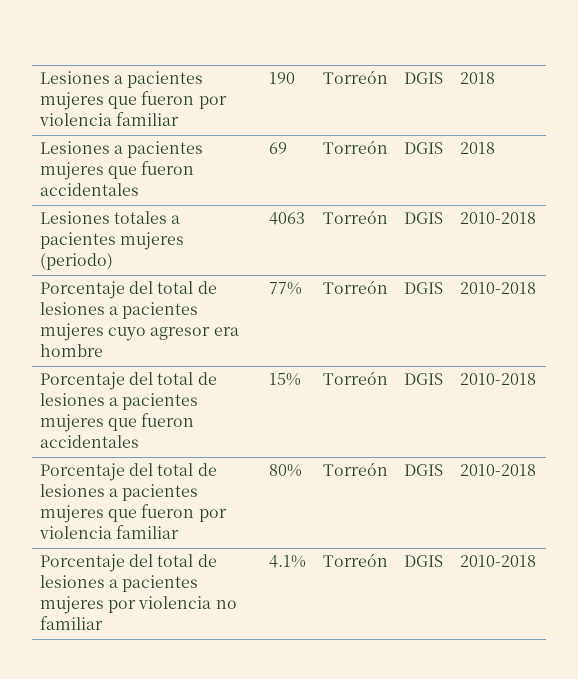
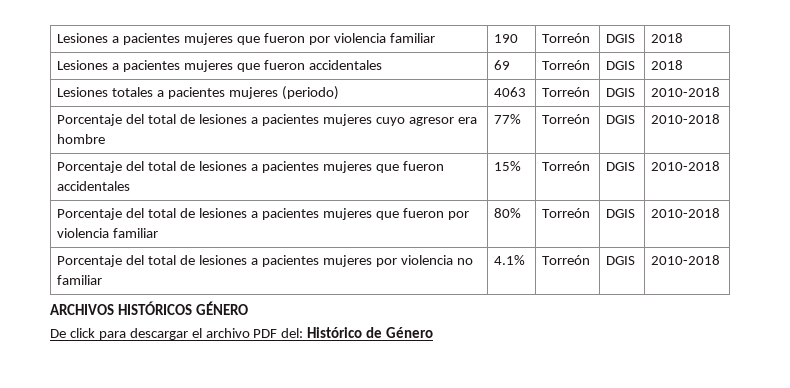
+ ARCHIVOS HISTÓRICOS GÉNERO
+ De click para descargar el archivo PDF del: Histórico de Género

